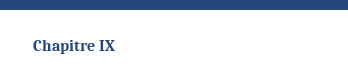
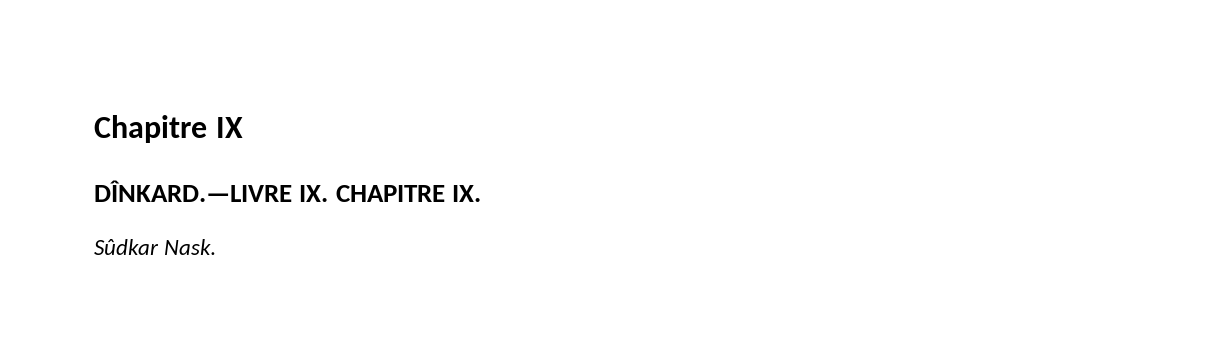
+ DÎNKARD.—LIVRE IX. CHAPITRE IX.
+ Sûdkar Nask.

